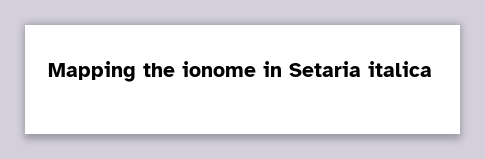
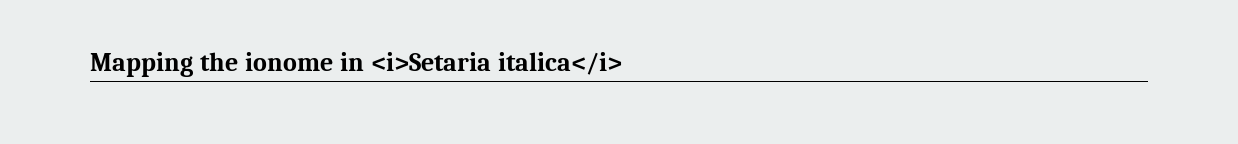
- Mapping the ionome in Setaria italica
+ Mapping the ionome in <i>Setaria italica</i>

